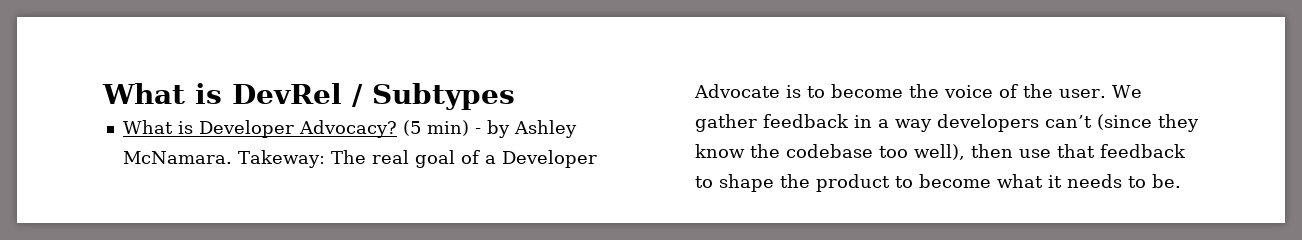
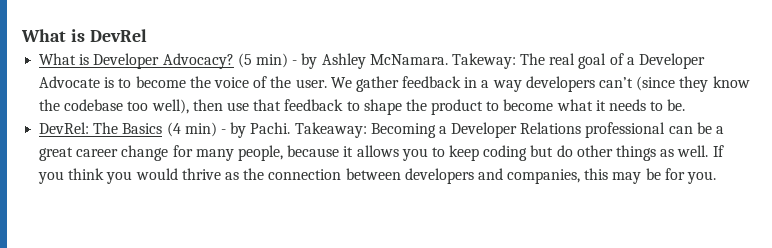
- What is DevRel / Subtypes
+ What is DevRel
+ DevRel: The Basics (4 min) - by Pachi. Takeaway: Becoming a Developer Relations professional can be a great career change for many people, because it allows you to keep coding but do other things as well. If you think you would thrive as the connection between developers and companies, this may be for you.

